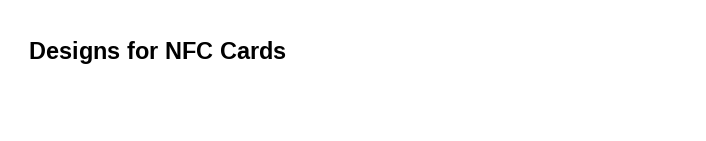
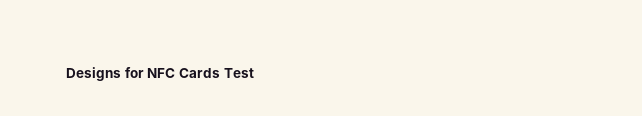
- Designs for NFC Cards
+ Designs for NFC Cards Test

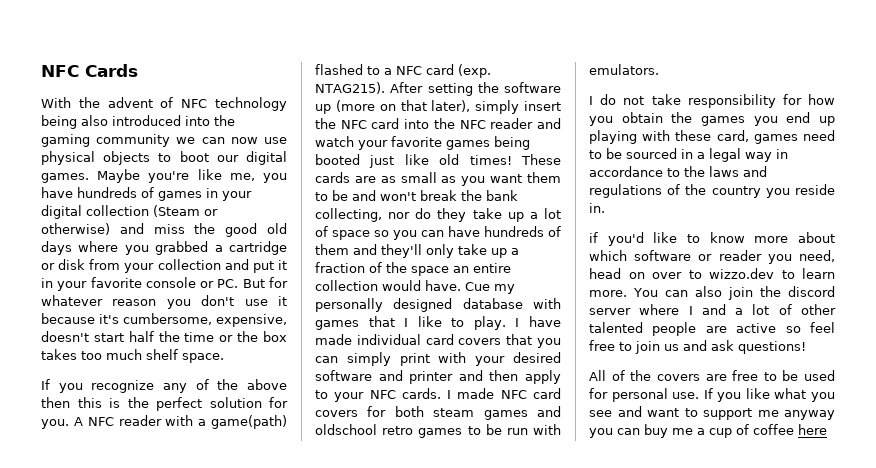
- Designs for NFC Cards Test
+ NFC Cards
+ With the advent of NFC technology being also introduced into the gaming community we can now use physical objects to boot our digital games. Maybe you're like me, you have hundreds of games in your digital collection (Steam or otherwise) and miss the good old days where you grabbed a cartridge or disk from your collection and put it in your favorite console or PC. But for whatever reason you don't use it because it's cumbersome, expensive, doesn't start half the time or the box takes too much shelf space.
+ If you recognize any of the above then this is the perfect solution for you. A NFC reader with a game(path) flashed to a NFC card (exp. NTAG215). After setting the software up (more on that later), simply insert the NFC card into the NFC reader and watch your favorite games being booted just like old times! These cards are as small as you want them to be and won't break the bank collecting, nor do they take up a lot of space so you can have hundreds of them and they'll only take up a fraction of the space an entire collection would have. Cue my personally designed database with games that I like to play. I have made individual card covers that you can simply print with your desired software and printer and then apply to your NFC cards. I made NFC card covers for both steam games and oldschool retro games to be run with emulators.
+ I do not take responsibility for how you obtain the games you end up playing with these card, games need to be sourced in a legal way in accordance to the laws and regulations of the country you reside in.
+ if you'd like to know more about which software or reader you need, head on over to wizzo.dev to learn more. You can also join the discord server where I and a lot of other talented people are active so feel free to join us and ask questions!
+ All of the covers are free to be used for personal use. If you like what you see and want to support me anyway you can buy me a cup of coffee here

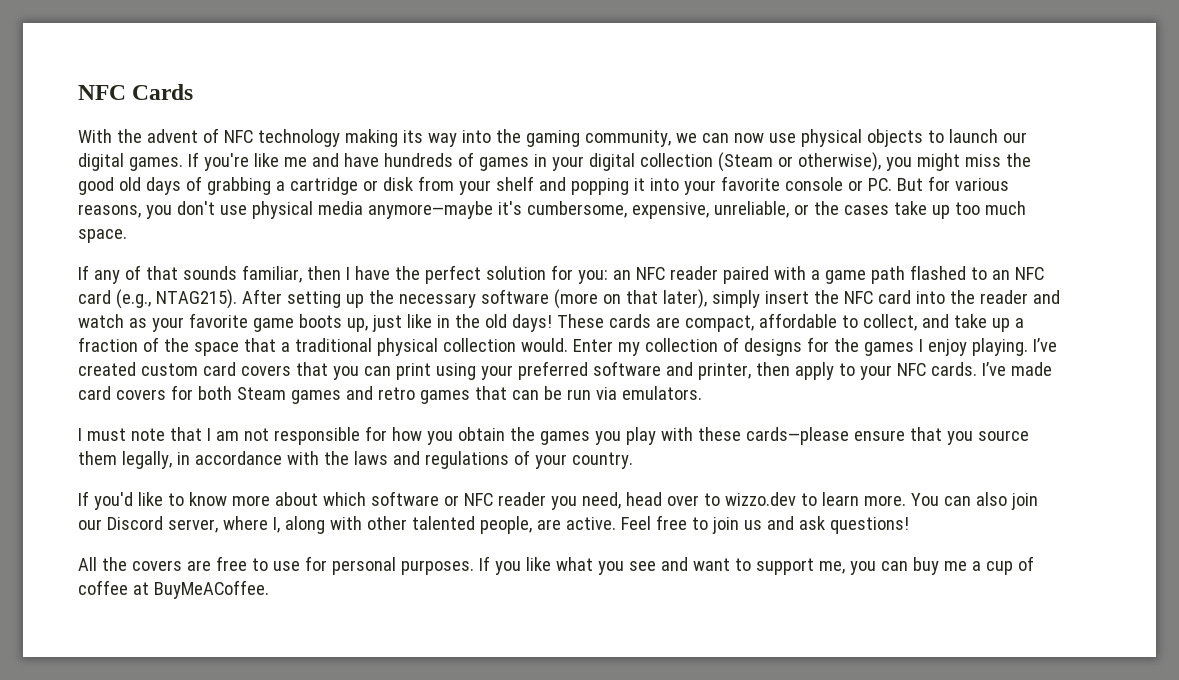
- With the advent of NFC technology being also introduced into the gaming community we can now use physical objects to boot our digital games.
+ With the advent of NFC technology making its way into the gaming community, we can now use physical objects to launch our digital games.
- Maybe you're like me, you have hundreds of games in your digital collection (Steam or otherwise) and miss the good old days where you grabbed a cartridge or disk from your collection and put it in your favorite console or PC. But for whatever reason you don't use it because it's cumbersome, expensive, doesn't start half the time or the box takes too much shelf space.
+ If you're like me and have hundreds of games in your digital collection (Steam or otherwise), you might miss the good old days of grabbing a cartridge or disk from your shelf and popping it into your favorite console or PC. But for various reasons, you don't use physical media anymore—maybe it's cumbersome, expensive, unreliable, or the cases take up too much space.
- If you recognize any of the above then this is the perfect solution for you. A NFC reader with a game(path) flashed to a NFC card (exp. NTAG215).
+ If any of that sounds familiar, then I have the perfect solution for you: an NFC reader paired with a game path flashed to an NFC card (e.g., NTAG215).
- After setting the software up (more on that later), simply insert the NFC card into the NFC reader and watch your favorite games being booted just like old times! These cards are as small as you want them to be and won't break the bank collecting, nor do they take up a lot of space so you can have hundreds of them and they'll only take up a fraction of the space an entire collection would have. Cue my personally designed database with games that I like to play. I have made individual card covers that you can simply print with your desired software and printer and then apply to your NFC cards.
+ After setting up the necessary software (more on that later), simply insert the NFC card into the reader and watch as your favorite game boots up, just like in the old days! These cards are compact, affordable to collect, and take up a fraction of the space that a traditional physical collection would. Enter my collection of designs for the games I enjoy playing. I’ve created custom card covers that you can print using your preferred software and printer, then apply to your NFC cards.
- I made NFC card covers for both steam games and oldschool retro games to be run with emulators.
+ I’ve made card covers for both Steam games and retro games that can be run via emulators.
- I do not take responsibility for how you obtain the games you end up playing with these card, games need to be sourced in a legal way in accordance to the laws and regulations of the country you reside in.
- if you'd like to know more about which software or reader you need, head on over to wizzo.dev to learn more.
+ I must note that I am not responsible for how you obtain the games you play with these cards—please ensure that you source them legally, in accordance with the laws and regulations of your country.
+ If you'd like to know more about which software or NFC reader you need, head over to wizzo.dev to learn more.
- You can also join the discord server where I and a lot of other talented people are active so feel free to join us and ask questions!
+ You can also join our Discord server, where I, along with other talented people, are active. Feel free to join us and ask questions!
- All of the covers are free to be used for personal use.
+ All the covers are free to use for personal purposes.
- If you like what you see and want to support me anyway you can buy me a cup of coffee here
+ If you like what you see and want to support me, you can buy me a cup of coffee at BuyMeACoffee.

